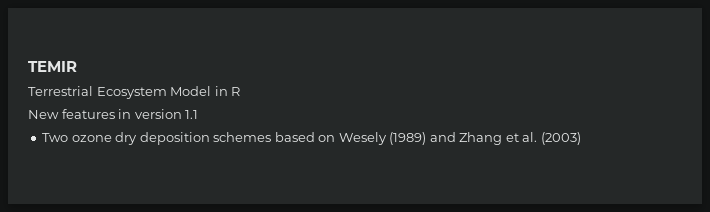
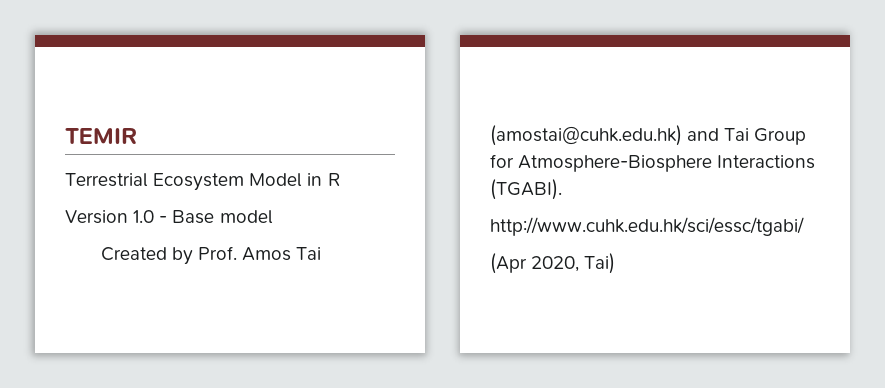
- New features in version 1.1
- Two ozone dry deposition schemes based on Wesely (1989) and Zhang et al. (2003)
+ Version 1.0 - Base model
+ Created by Prof. Amos Tai (amostai@cuhk.edu.hk) and Tai Group for Atmosphere-Biosphere Interactions (TGABI).
+ http://www.cuhk.edu.hk/sci/essc/tgabi/
+ (Apr 2020, Tai)

